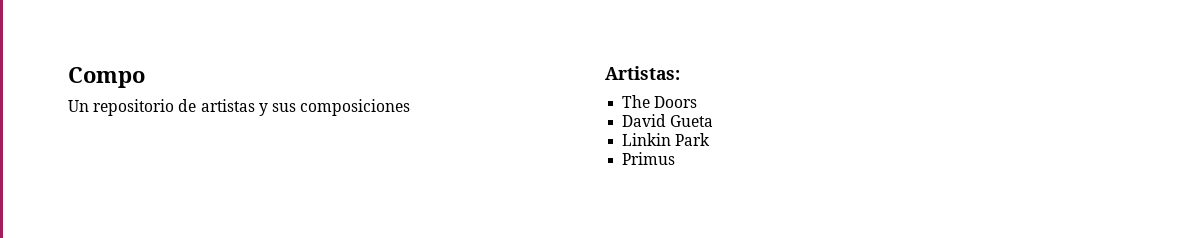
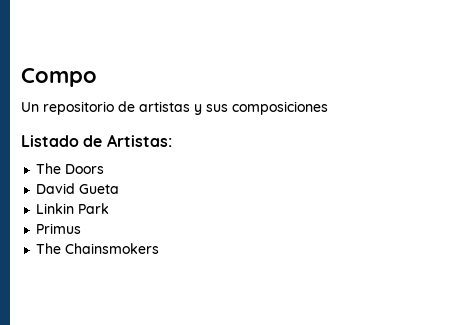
- Artistas:
+ Listado de Artistas:
+ The Chainsmokers

